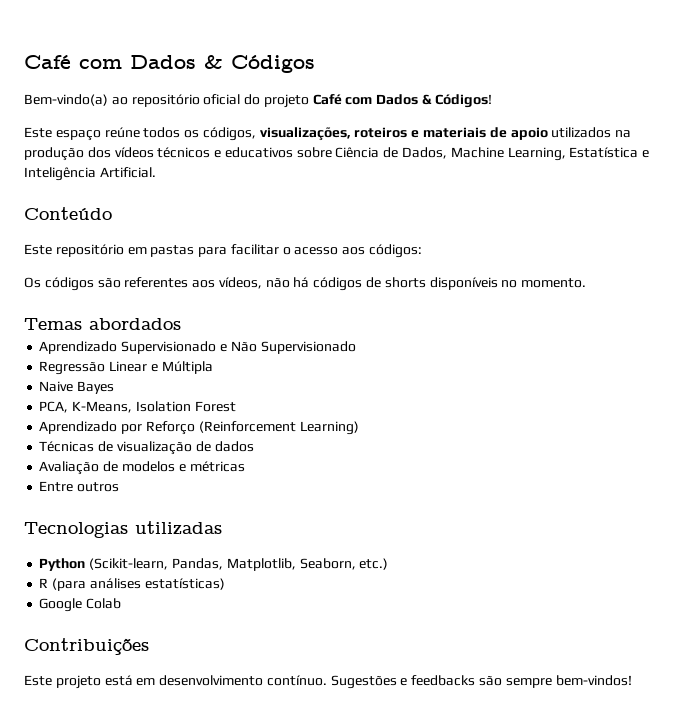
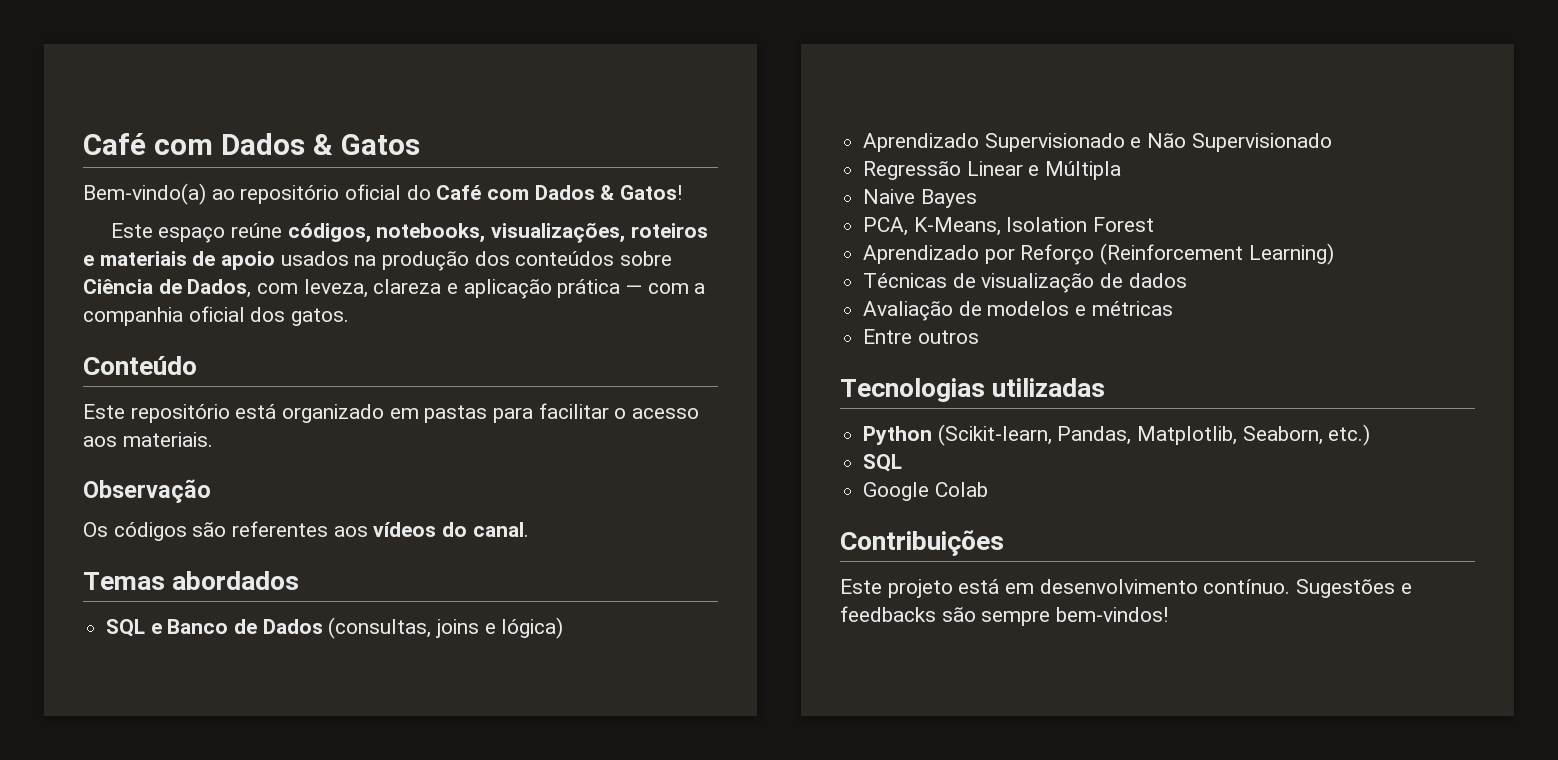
- Café com Dados & Códigos
+ Café com Dados & Gatos
- Bem-vindo(a) ao repositório oficial do projeto Café com Dados & Códigos!
+ Bem-vindo(a) ao repositório oficial do Café com Dados & Gatos!
- Este espaço reúne todos os códigos, visualizações, roteiros e materiais de apoio utilizados na produção dos vídeos técnicos e educativos sobre Ciência de Dados, Machine Learning, Estatística e Inteligência Artificial.
+ Este espaço reúne códigos, notebooks, visualizações, roteiros e materiais de apoio usados na produção dos conteúdos sobre Ciência de Dados, com leveza, clareza e aplicação prática — com a companhia oficial dos gatos.
- Este repositório em pastas para facilitar o acesso aos códigos:
+ Este repositório está organizado em pastas para facilitar o acesso aos materiais.
+ Observação
- Os códigos são referentes aos vídeos, não há códigos de shorts disponíveis no momento.
+ Os códigos são referentes aos vídeos do canal.
  Temas abordados
+ SQL e Banco de Dados (consultas, joins e lógica)
  Python (Scikit-learn, Pandas, Matplotlib, Seaborn, etc.)
- R (para análises estatísticas)
+ SQL

